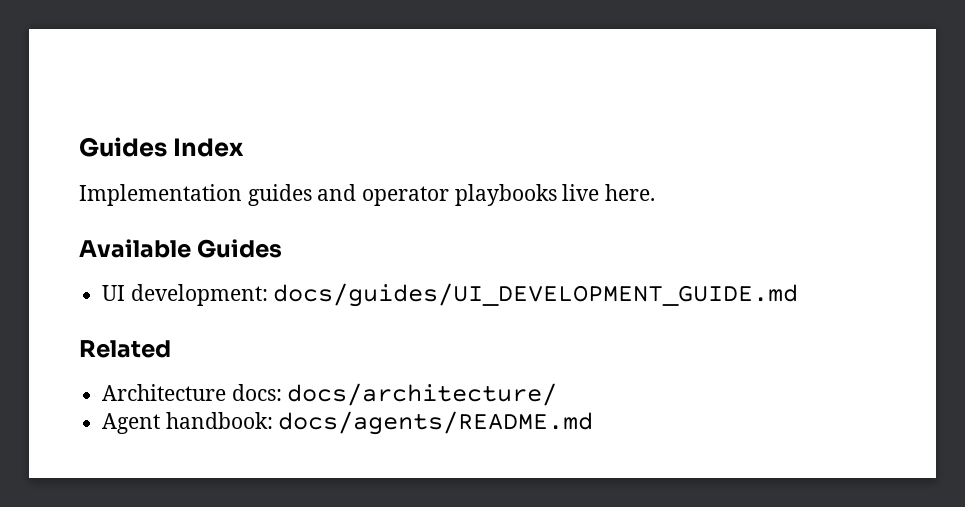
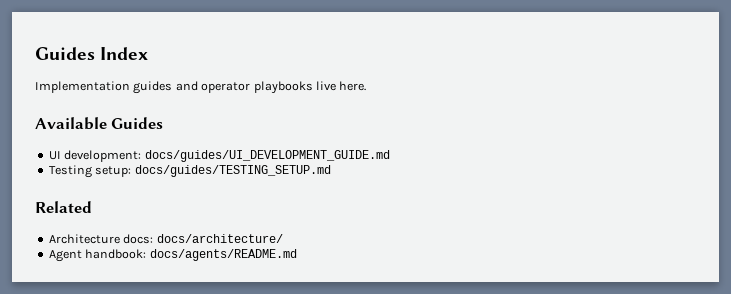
+ Testing setup: docs/guides/TESTING_SETUP.md

